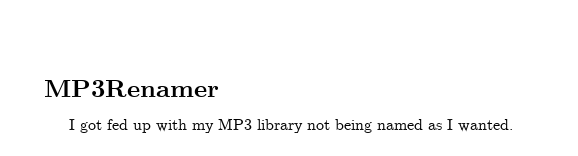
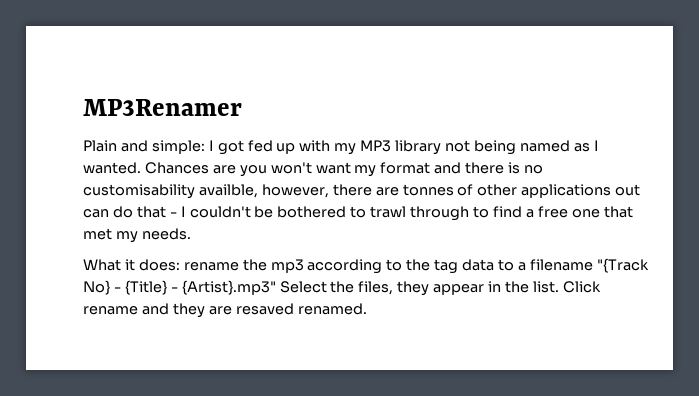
- I got fed up with my MP3 library not being named as I wanted.
+ Plain and simple: I got fed up with my MP3 library not being named as I wanted.
+ Chances are you won't want my format and there is no customisability availble, however, there are tonnes of other applications out can do that - I couldn't be bothered to trawl through to find a free one that met my needs.
+ What it does: rename the mp3 according to the tag data to a filename "{Track No} - {Title} - {Artist}.mp3" Select the files, they appear in the list. Click rename and they are resaved renamed.

